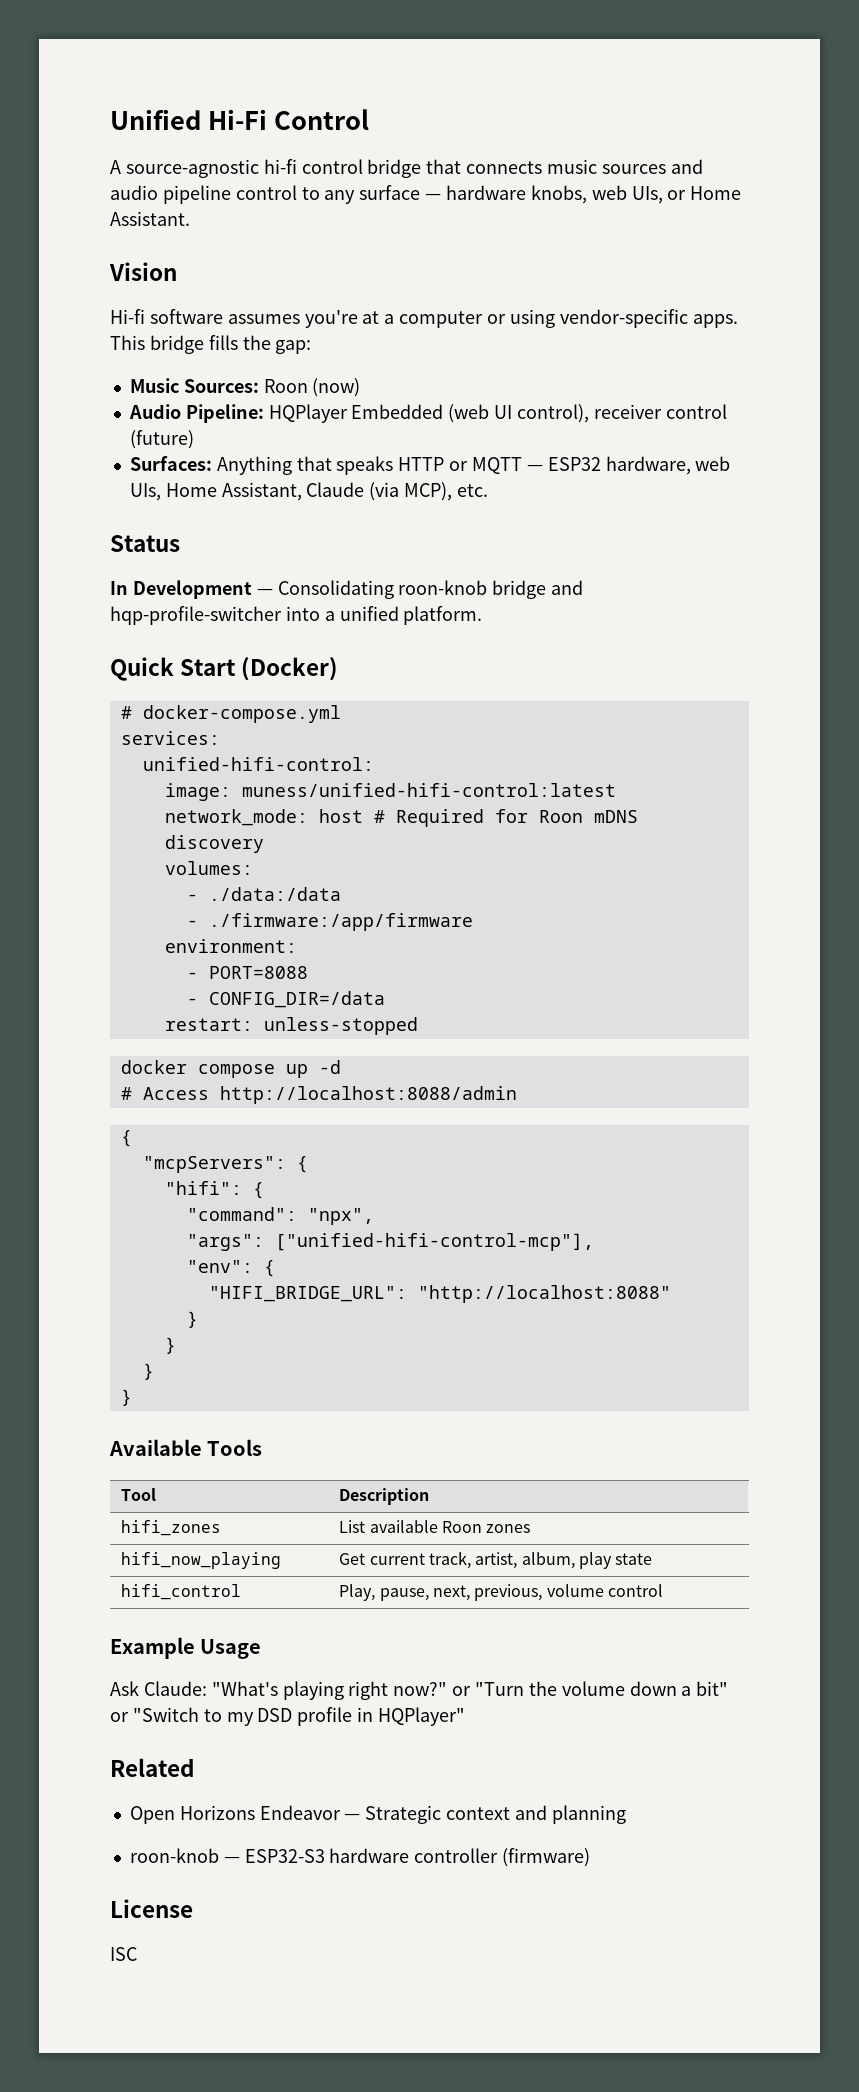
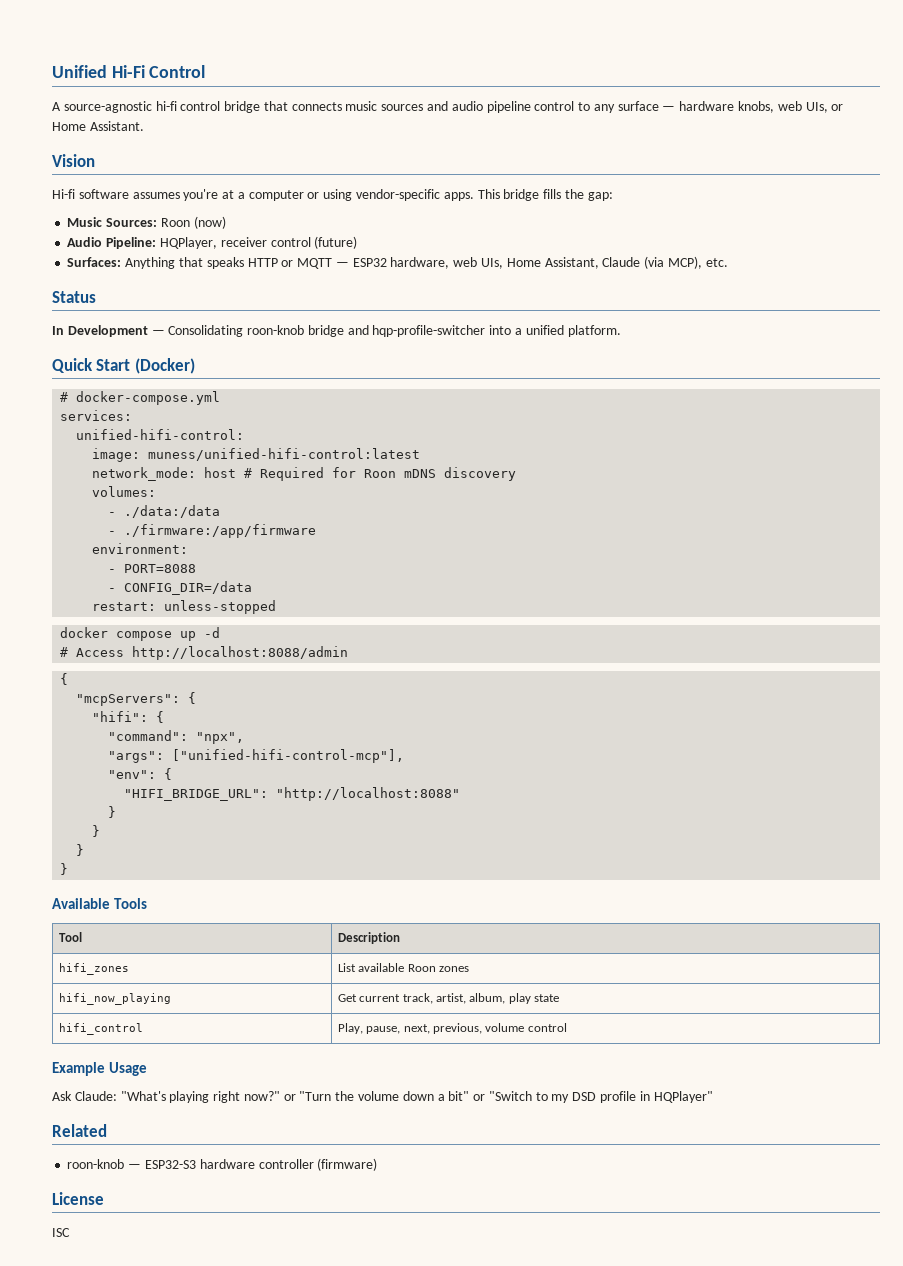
- Audio Pipeline: HQPlayer Embedded (web UI control), receiver control (future)
+ Audio Pipeline: HQPlayer, receiver control (future)
- Open Horizons Endeavor — Strategic context and planning

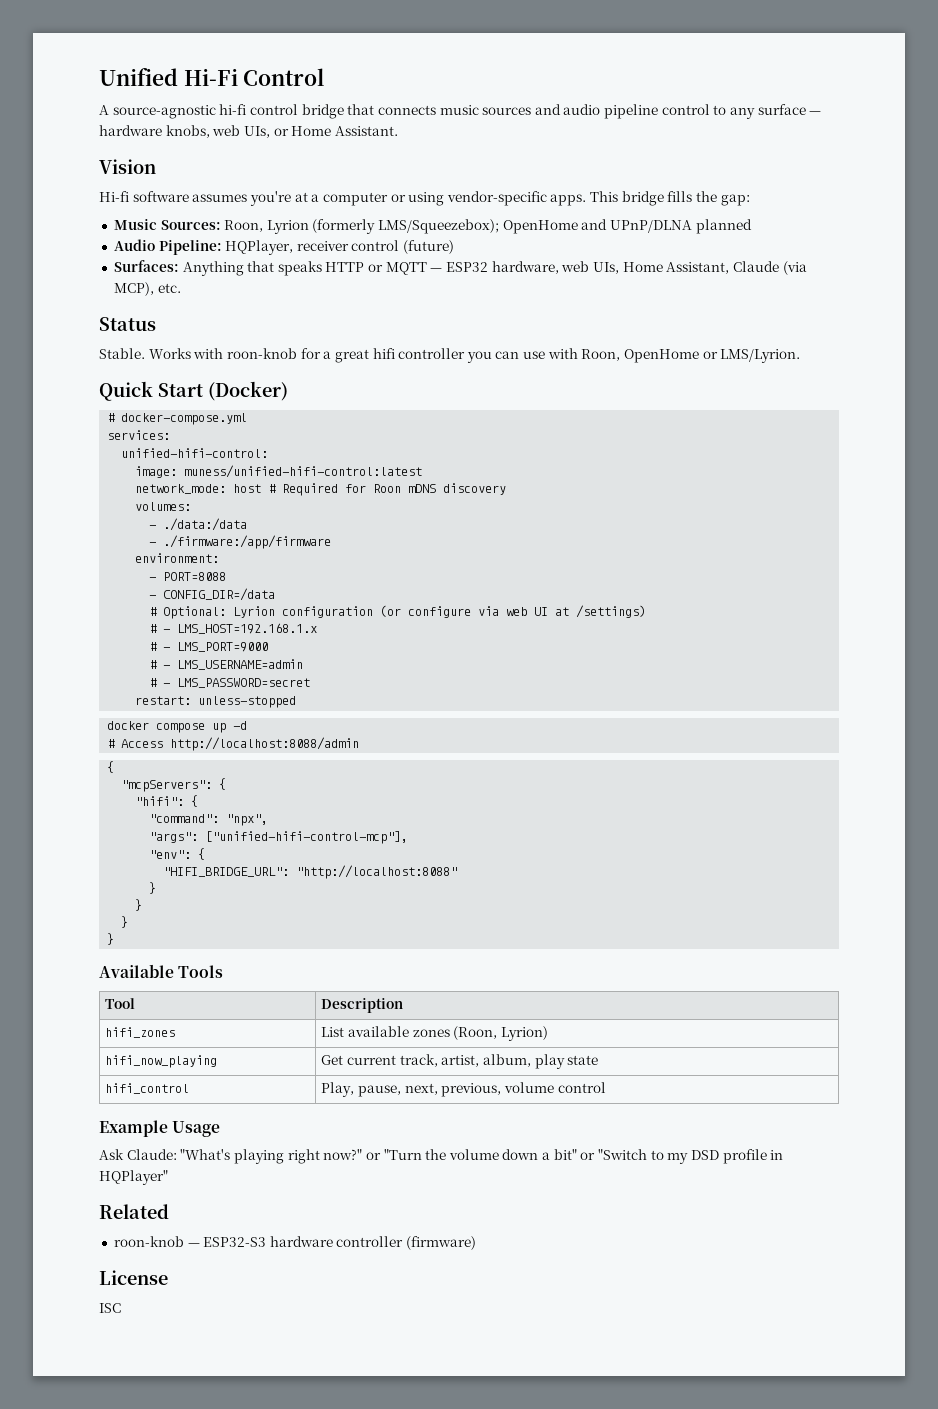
- Music Sources: Roon (now)
+ Music Sources: Roon, Lyrion (formerly LMS/Squeezebox); OpenHome and UPnP/DLNA planned
- In Development — Consolidating roon-knob bridge and hqp-profile-switcher into a unified platform.
+ Stable. Works with roon-knob for a great hifi controller you can use with Roon, OpenHome or LMS/Lyrion.
+ # Optional: Lyrion configuration (or configure via web UI at /settings)
+ # - LMS_HOST=192.168.1.x
+ # - LMS_PORT=9000
+ # - LMS_USERNAME=admin
+ # - LMS_PASSWORD=secret
- hifi_zones | List available Roon zones
+ hifi_zones | List available zones (Roon, Lyrion)

